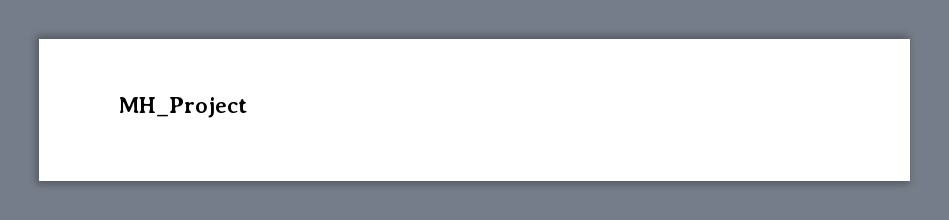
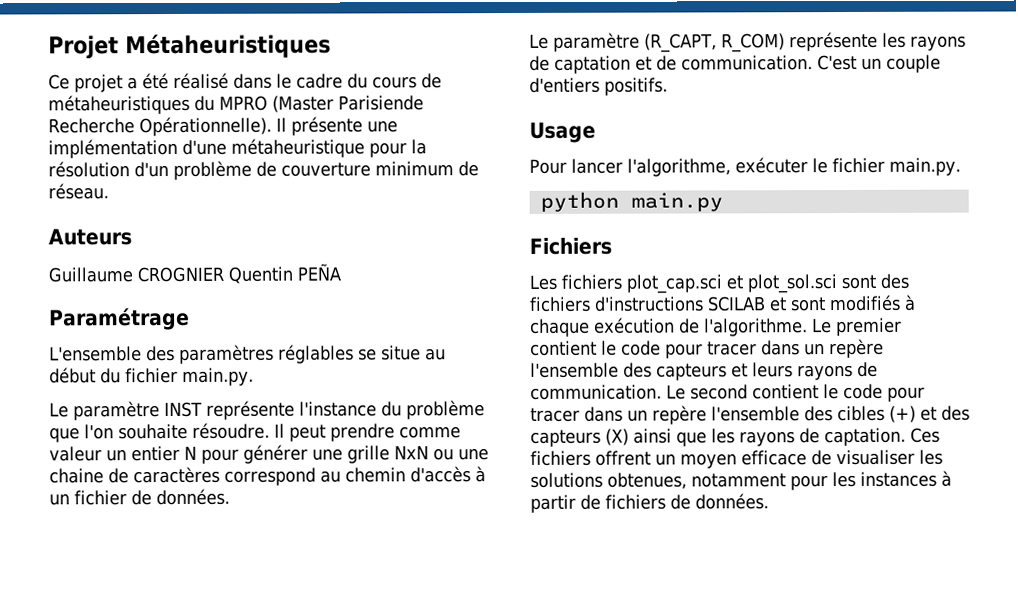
- MH_Project
+ Projet Métaheuristiques
+ Ce projet a été réalisé dans le cadre du cours de métaheuristiques du MPRO (Master Parisiende Recherche Opérationnelle). Il présente une implémentation d'une métaheuristique pour la résolution d'un problème de couverture minimum de réseau.
+ Auteurs
+ Guillaume CROGNIER Quentin PEÑA
+ Paramétrage
+ L'ensemble des paramètres réglables se situe au début du fichier main.py.
+ Le paramètre INST représente l'instance du problème que l'on souhaite résoudre. Il peut prendre comme valeur un entier N pour générer une grille NxN ou une chaine de caractères correspond au chemin d'accès à un fichier de données.
+ Le paramètre (R_CAPT, R_COM) représente les rayons de captation et de communication. C'est un couple d'entiers positifs.
+ Usage
+ Pour lancer l'algorithme, exécuter le fichier main.py.
+ python main.py
+ Fichiers
+ Les fichiers plot_cap.sci et plot_sol.sci sont des fichiers d'instructions SCILAB et sont modifiés à chaque exécution de l'algorithme. Le premier contient le code pour tracer dans un repère l'ensemble des capteurs et leurs rayons de communication. Le second contient le code pour tracer dans un repère l'ensemble des cibles (+) et des capteurs (X) ainsi que les rayons de captation. Ces fichiers offrent un moyen efficace de visualiser les solutions obtenues, notamment pour les instances à partir de fichiers de données.

